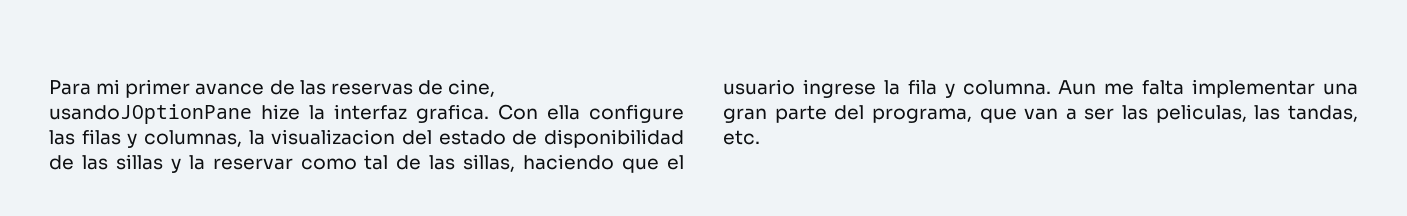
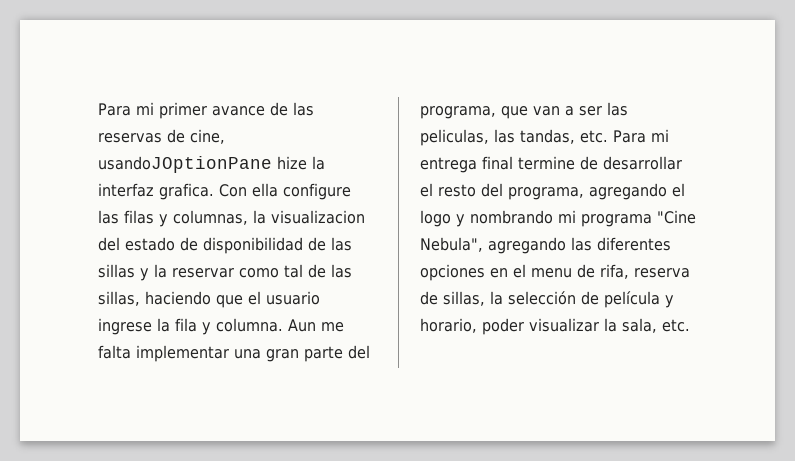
- Aun me falta implementar una gran parte del programa, que van a ser las peliculas, las tandas, etc.
+ Aun me falta implementar una gran parte del programa, que van a ser las peliculas, las tandas, etc. Para mi entrega final termine de desarrollar el resto del programa, agregando el logo y nombrando mi programa "Cine Nebula", agregando las diferentes opciones en el menu de rifa, reserva de sillas, la selección de película y horario, poder visualizar la sala, etc.

